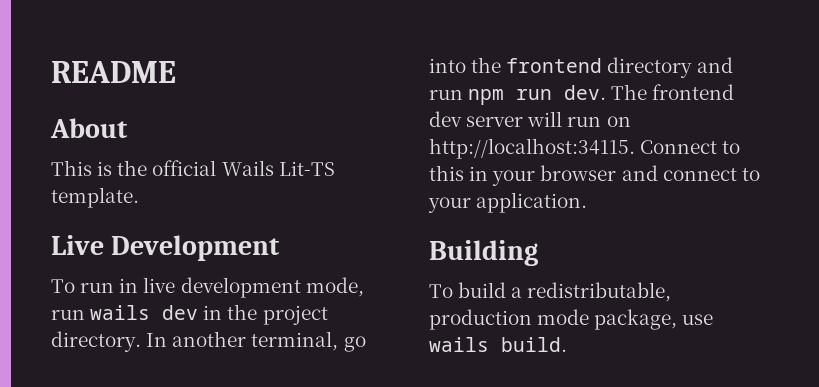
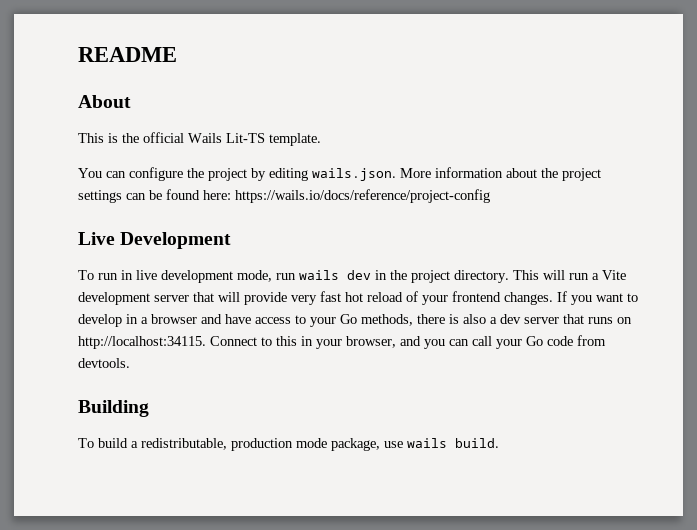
+ You can configure the project by editing wails.json. More information about the project settings can be found here: https://wails.io/docs/reference/project-config
- In another terminal, go into the frontend directory and run npm run dev. The frontend dev server will run on http://localhost:34115.
+ This will run a Vite development server that will provide very fast hot reload of your frontend changes. If you want to develop in a browser and have access to your Go methods, there is also a dev server that runs on http://localhost:34115.
- Connect to this in your browser and connect to your application.
+ Connect to this in your browser, and you can call your Go code from devtools.

